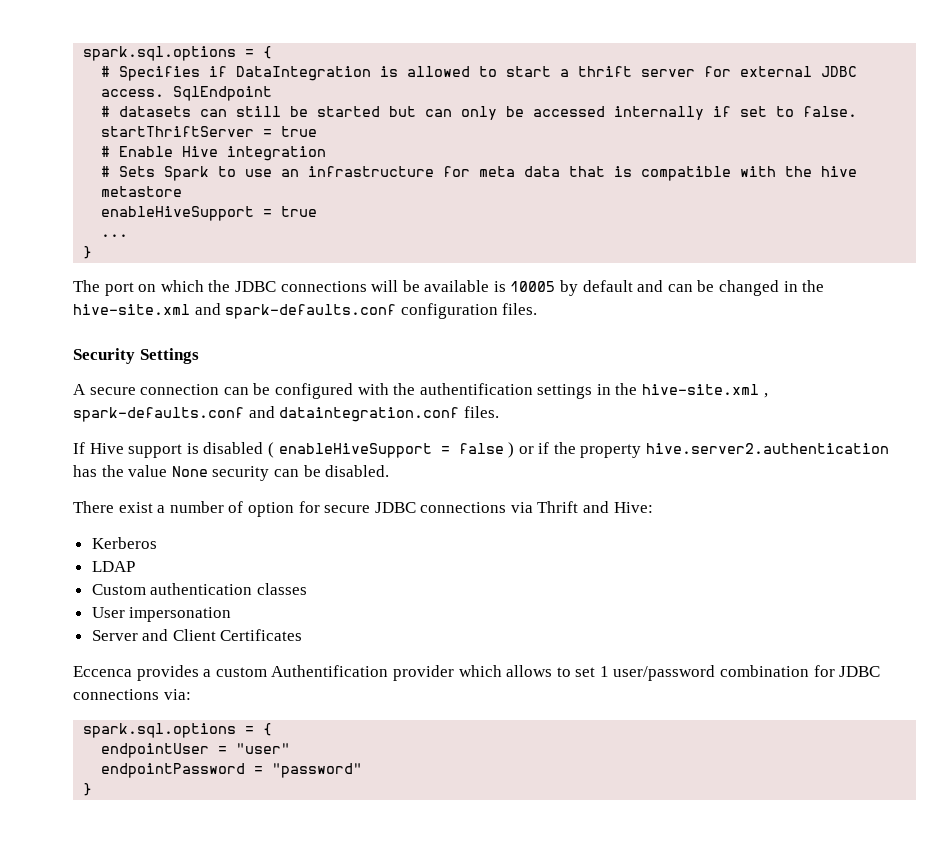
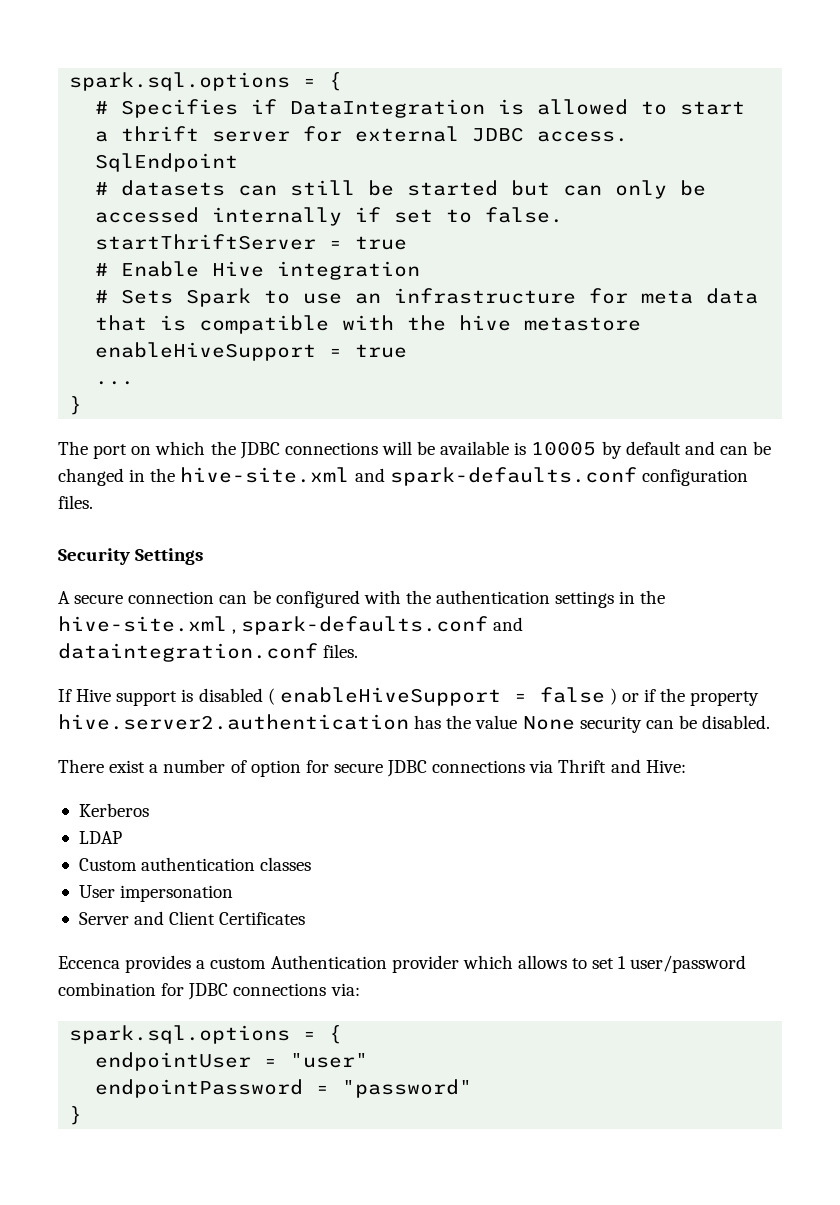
- A secure connection can be configured with the authentification settings in the hive-site.xml , spark-defaults.conf and dataintegration.conf files.
+ A secure connection can be configured with the authentication settings in the hive-site.xml , spark-defaults.conf and dataintegration.conf files.
- Eccenca provides a custom Authentification provider which allows to set 1 user/password combination for JDBC connections via:
+ Eccenca provides a custom Authentication provider which allows to set 1 user/password combination for JDBC connections via:

